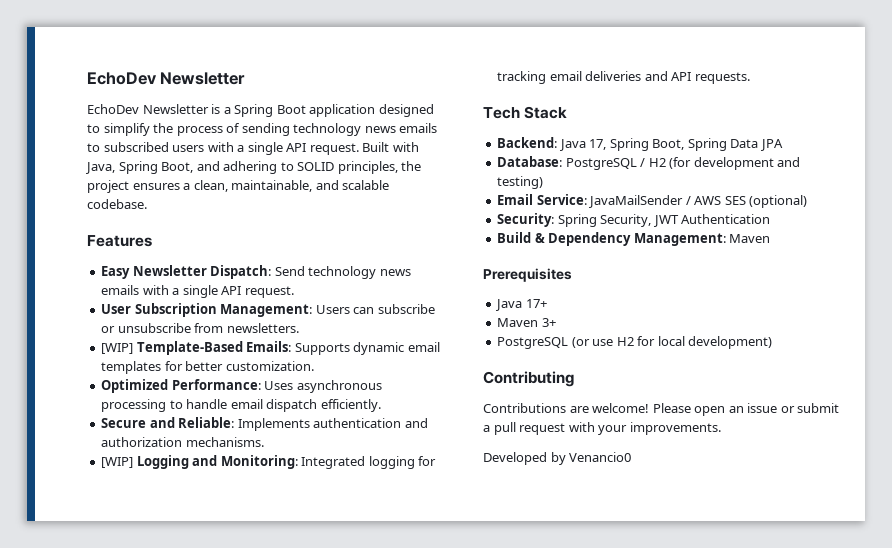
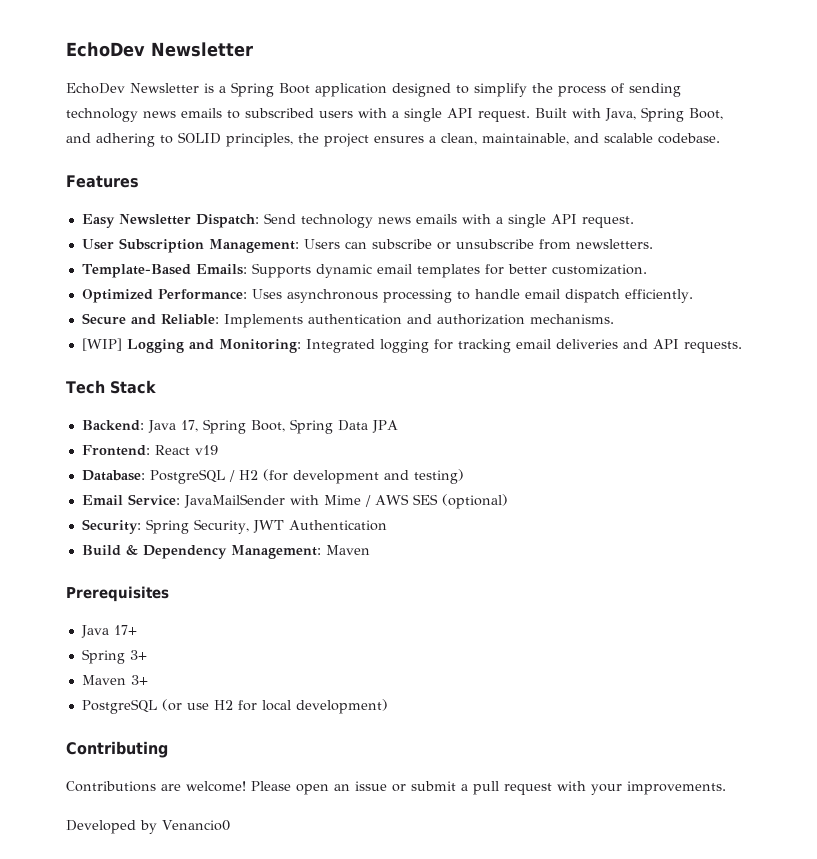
- [WIP] Template-Based Emails: Supports dynamic email templates for better customization.
+ Template-Based Emails: Supports dynamic email templates for better customization.
+ Frontend: React v19
- Email Service: JavaMailSender / AWS SES (optional)
+ Email Service: JavaMailSender with Mime / AWS SES (optional)
+ Spring 3+

